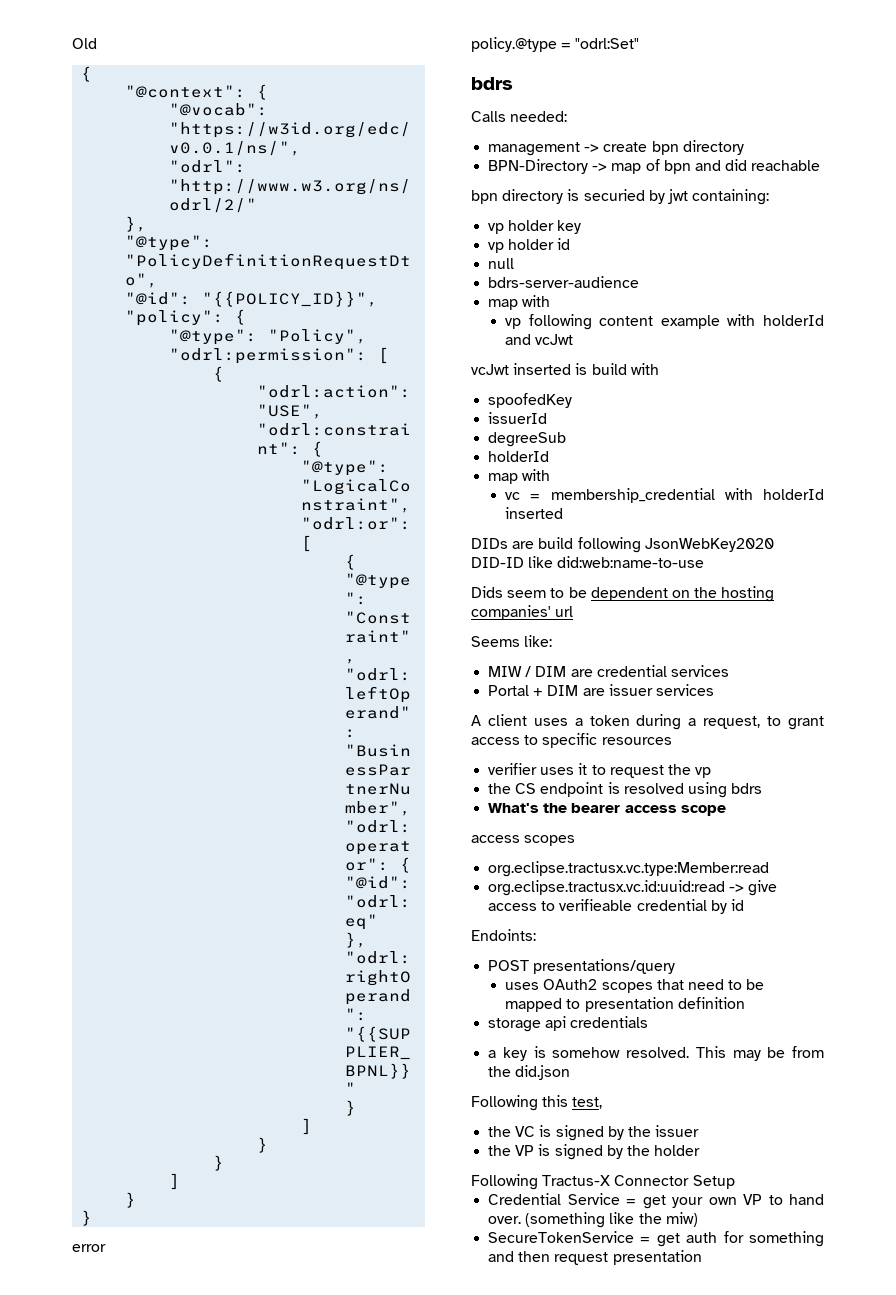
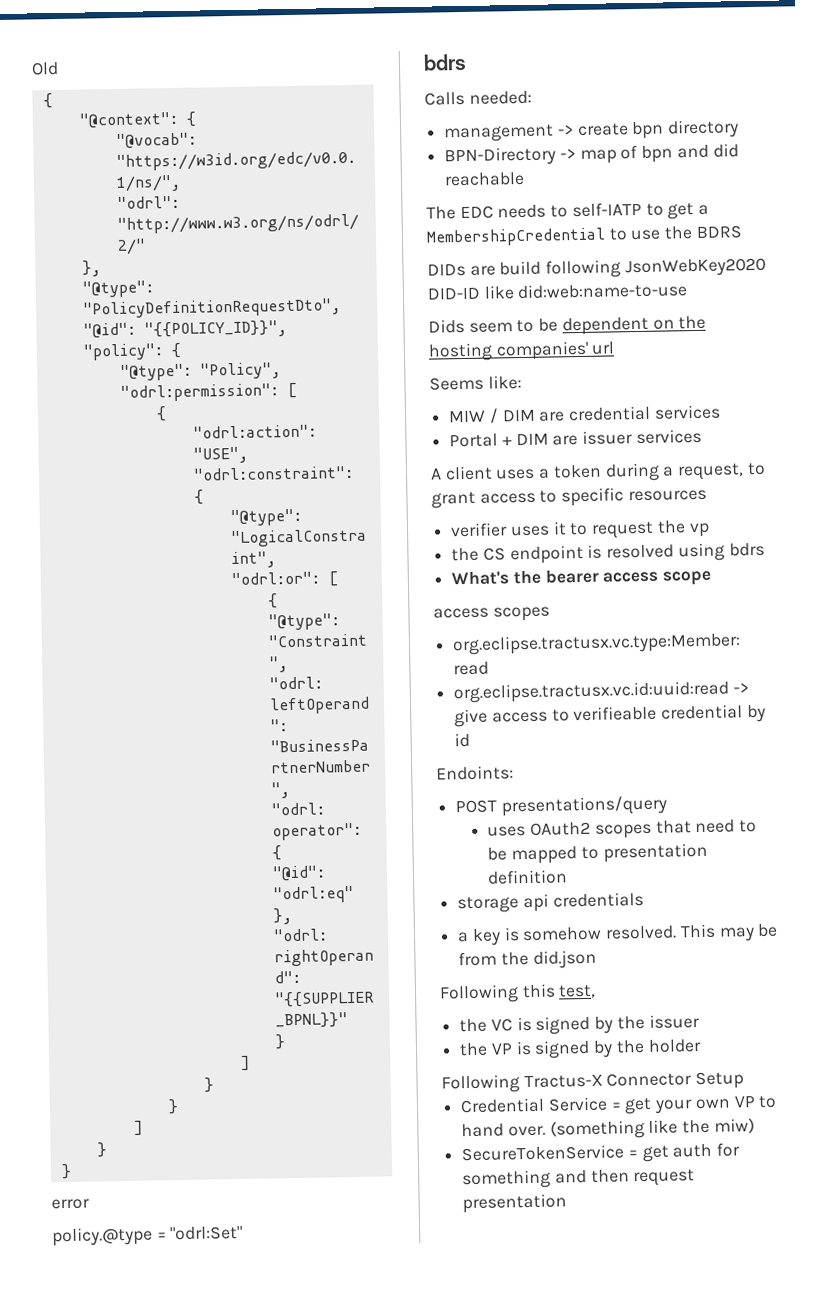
- bpn directory is securied by jwt containing:
- vp holder key
- vp holder id
- null
- bdrs-server-audience
- map with
- vp following content example with holderId and vcJwt
- vcJwt inserted is build with
- spoofedKey
- issuerId
- degreeSub
- holderId
- map with
- vc = membership_credential with holderId inserted
+ The EDC needs to self-IATP to get a MembershipCredential to use the BDRS

